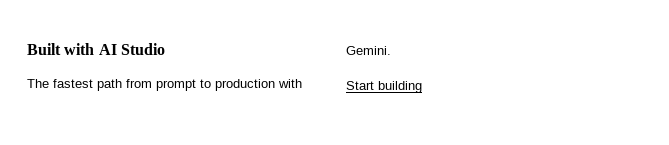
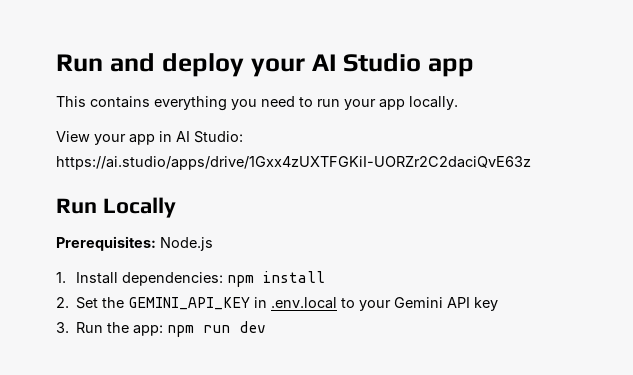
- Built with AI Studio
- The fastest path from prompt to production with Gemini.
- Start building
+ Run and deploy your AI Studio app
+ This contains everything you need to run your app locally.
+ View your app in AI Studio: https://ai.studio/apps/drive/1Gxx4zUXTFGKiI-UORZr2C2daciQvE63z
+ Run Locally
+ Prerequisites: Node.js
+ 1. Install dependencies: npm install
+ 2. Set the GEMINI_API_KEY in .env.local to your Gemini API key
+ 3. Run the app: npm run dev

